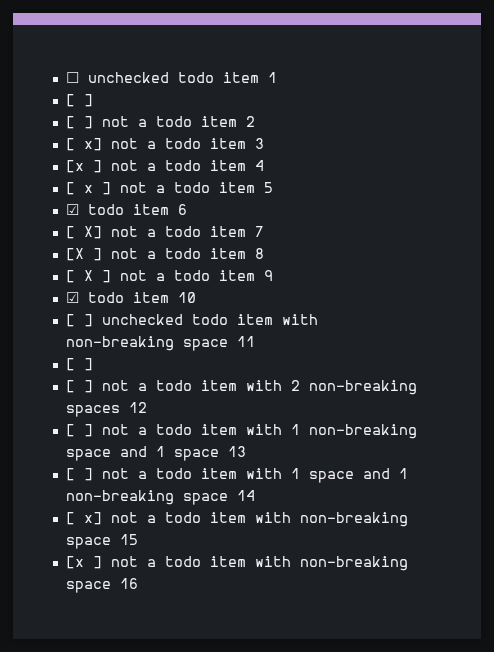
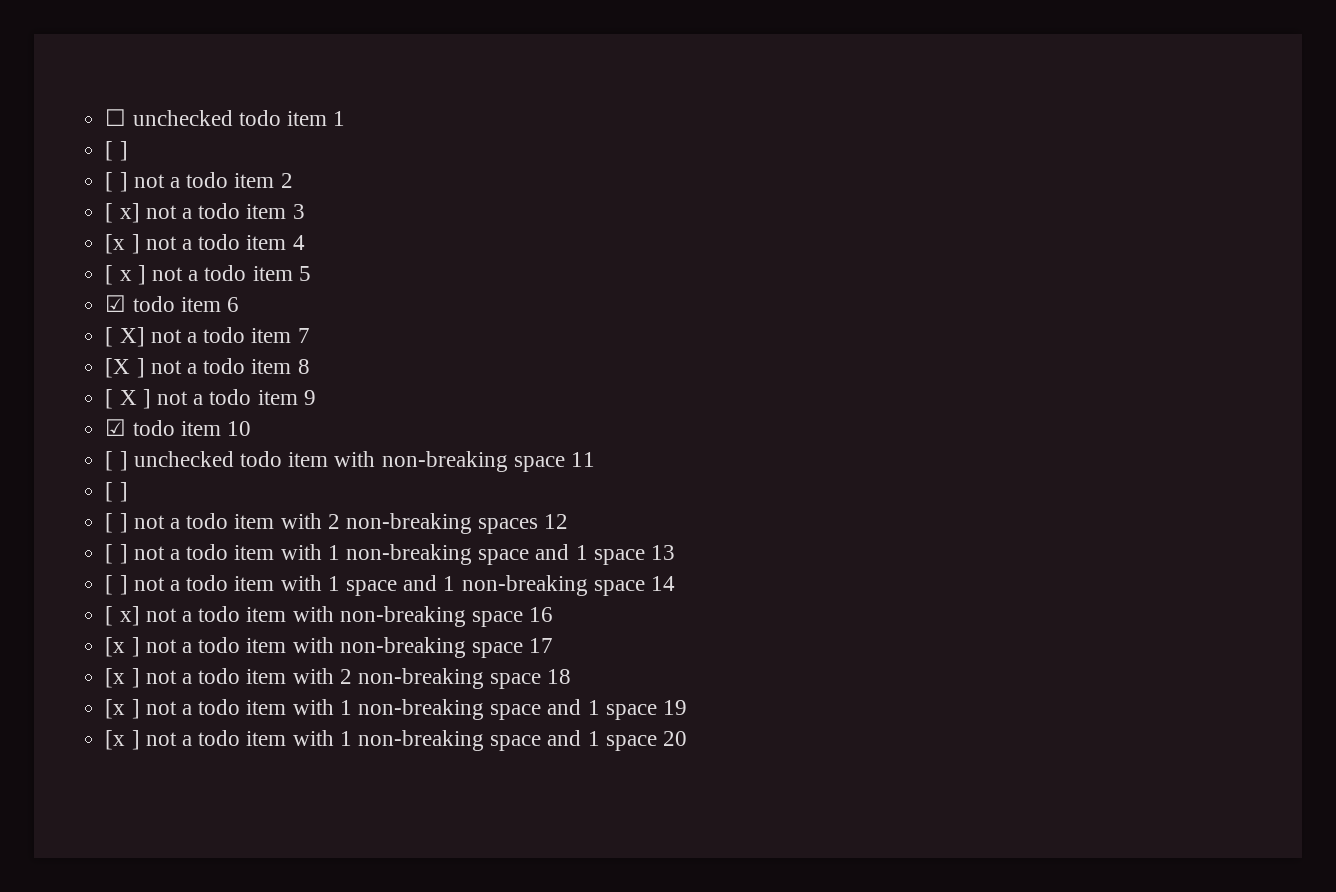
- [ x] not a todo item with non-breaking space 15
+ [ x] not a todo item with non-breaking space 16
- [x ] not a todo item with non-breaking space 16
+ [x ] not a todo item with non-breaking space 17
+ [x ] not a todo item with 2 non-breaking space 18
+ [x ] not a todo item with 1 non-breaking space and 1 space 19
+ [x ] not a todo item with 1 non-breaking space and 1 space 20

